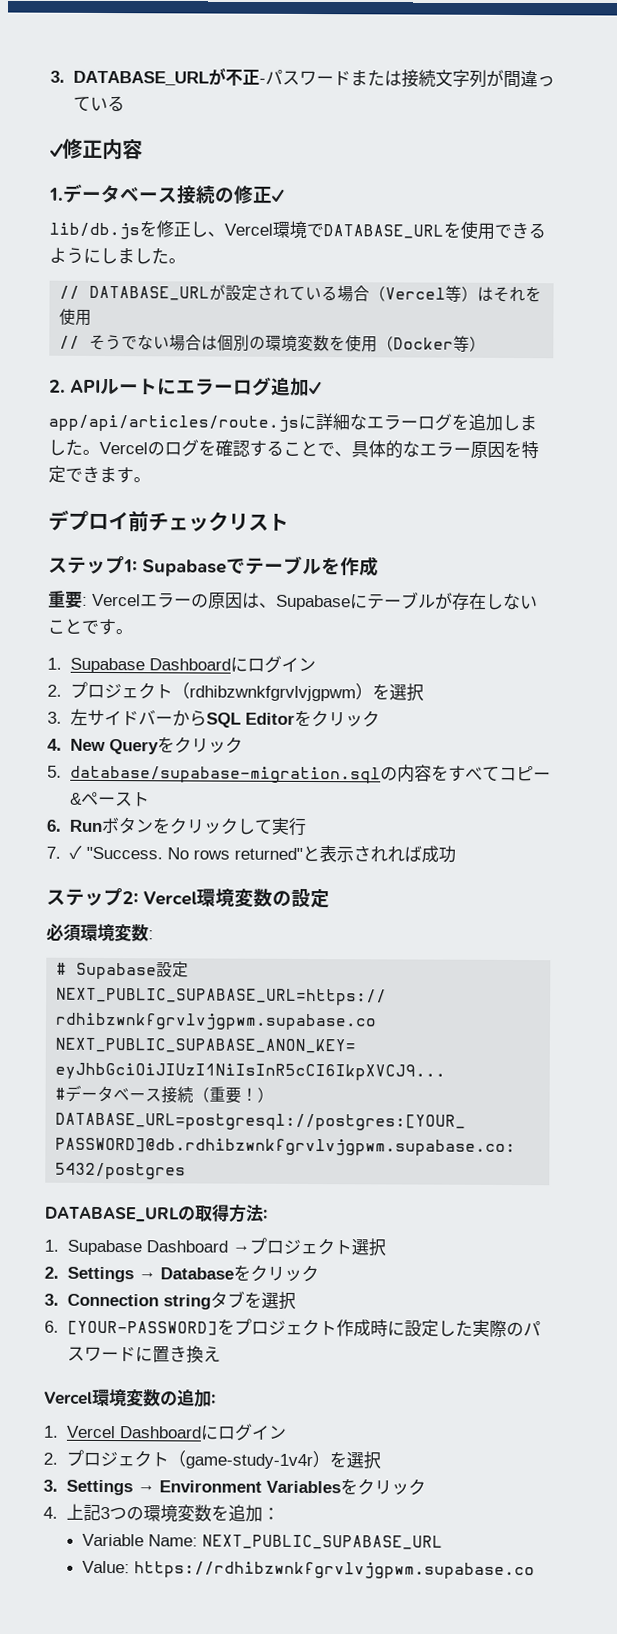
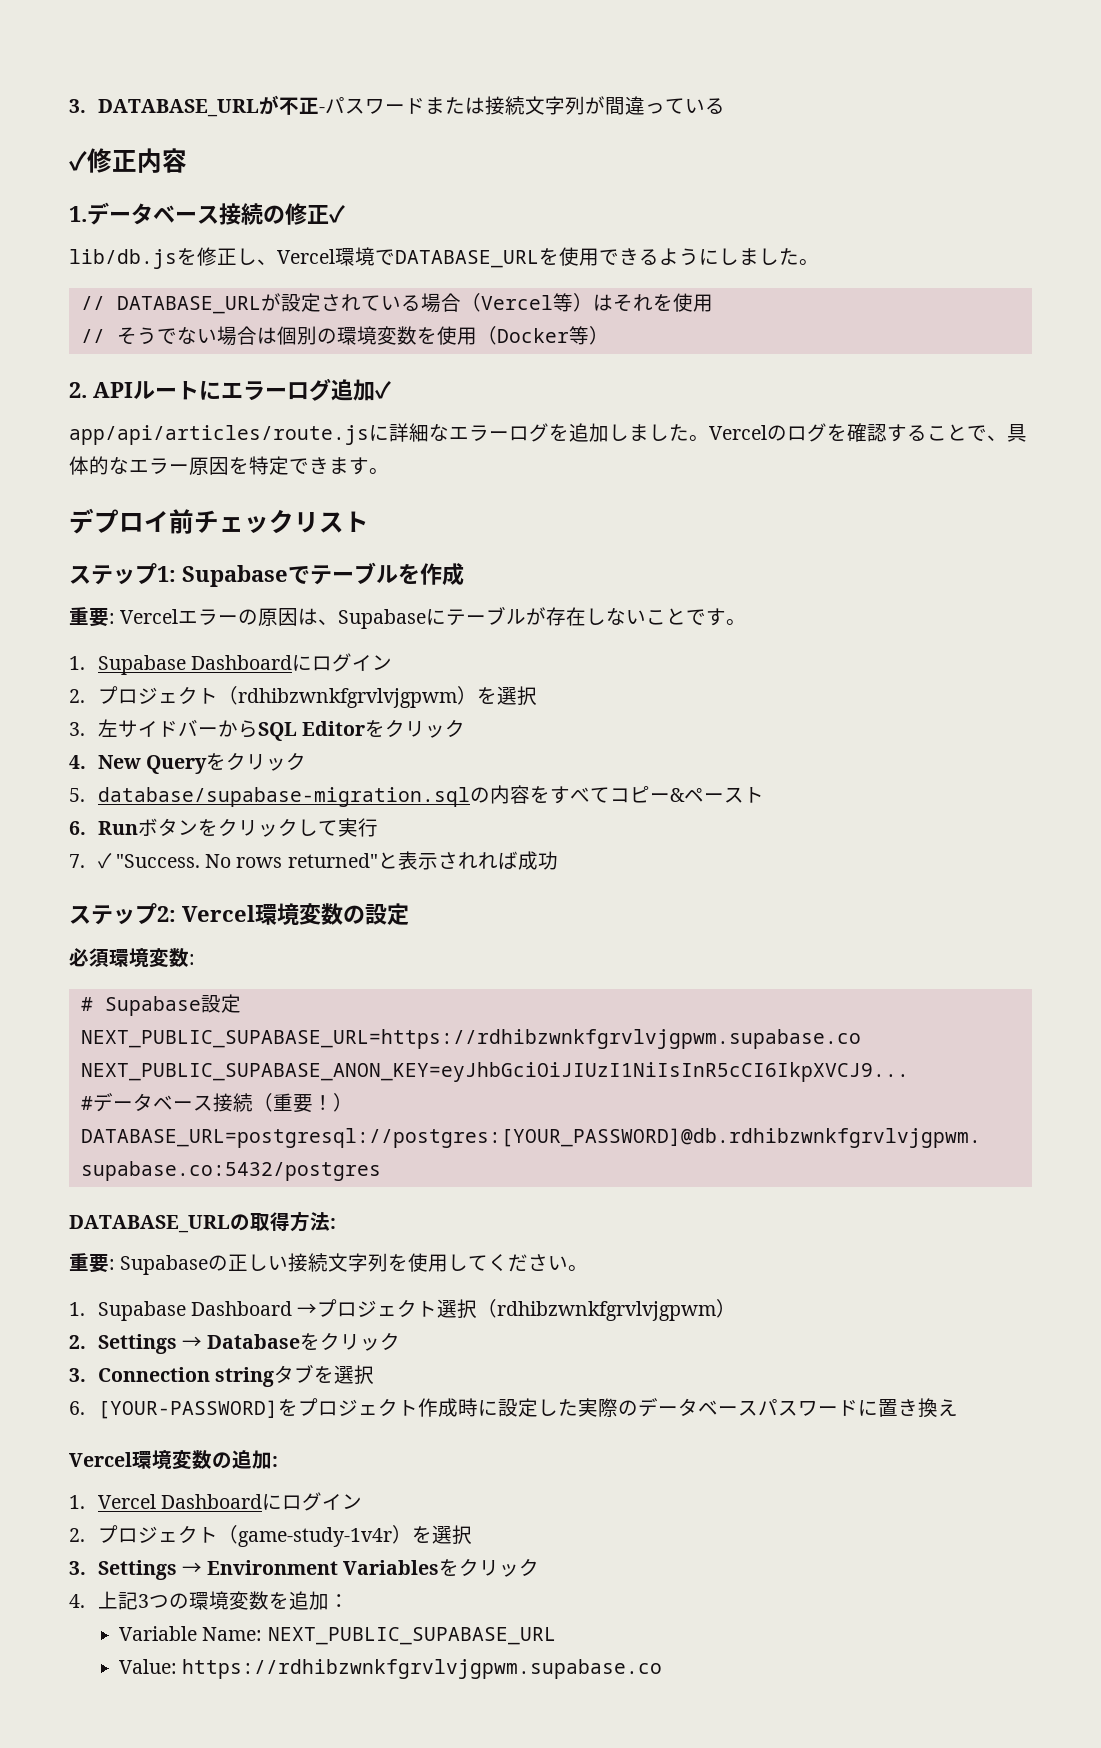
+ 重要: Supabaseの正しい接続文字列を使用してください。
- 1. Supabase Dashboard →プロジェクト選択
+ 1. Supabase Dashboard →プロジェクト選択（rdhibzwnkfgrvlvjgpwm）
- 6. [YOUR-PASSWORD]をプロジェクト作成時に設定した実際のパスワードに置き換え
+ 6. [YOUR-PASSWORD]をプロジェクト作成時に設定した実際のデータベースパスワードに置き換え

